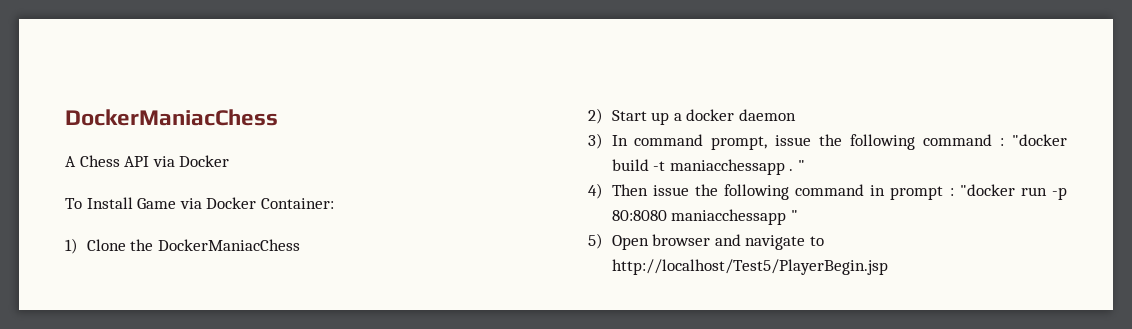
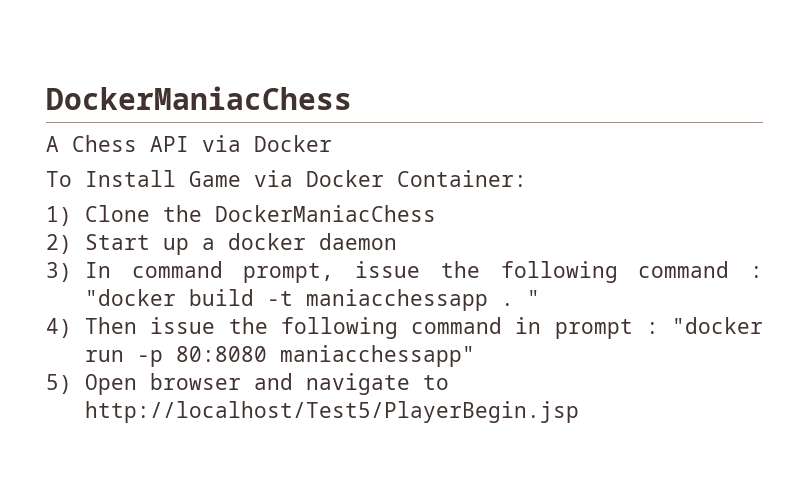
- 4) Then issue the following command in prompt : "docker run -p 80:8080 maniacchessapp "
+ 4) Then issue the following command in prompt : "docker run -p 80:8080 maniacchessapp"

